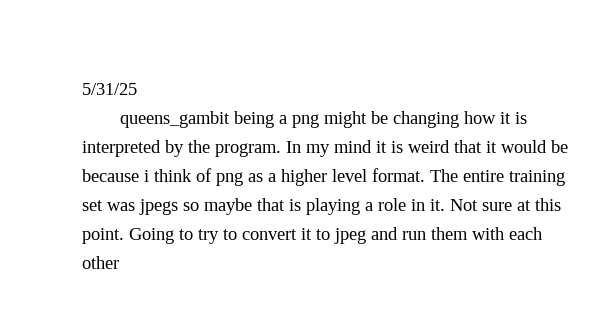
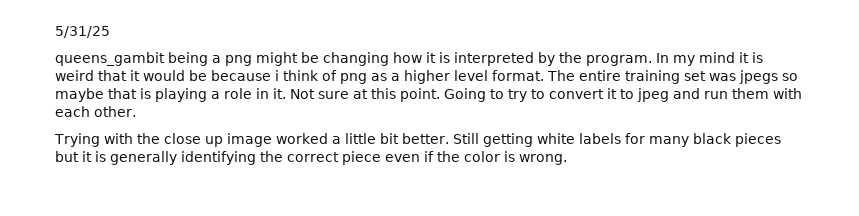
- Going to try to convert it to jpeg and run them with each other
+ Going to try to convert it to jpeg and run them with each other.
+ Trying with the close up image worked a little bit better. Still getting white labels for many black pieces but it is generally identifying the correct piece even if the color is wrong.

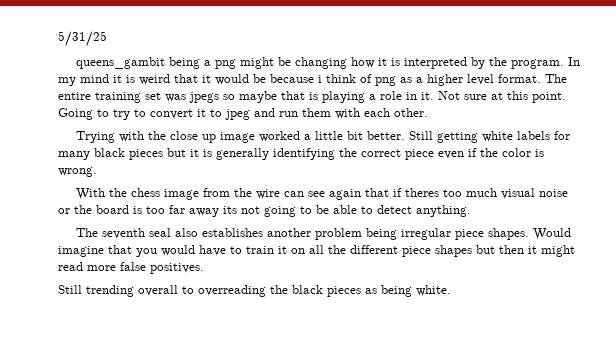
+ With the chess image from the wire can see again that if theres too much visual noise or the board is too far away its not going to be able to detect anything.
+ The seventh seal also establishes another problem being irregular piece shapes. Would imagine that you would have to train it on all the different piece shapes but then it might read more false positives.
+ Still trending overall to overreading the black pieces as being white.

